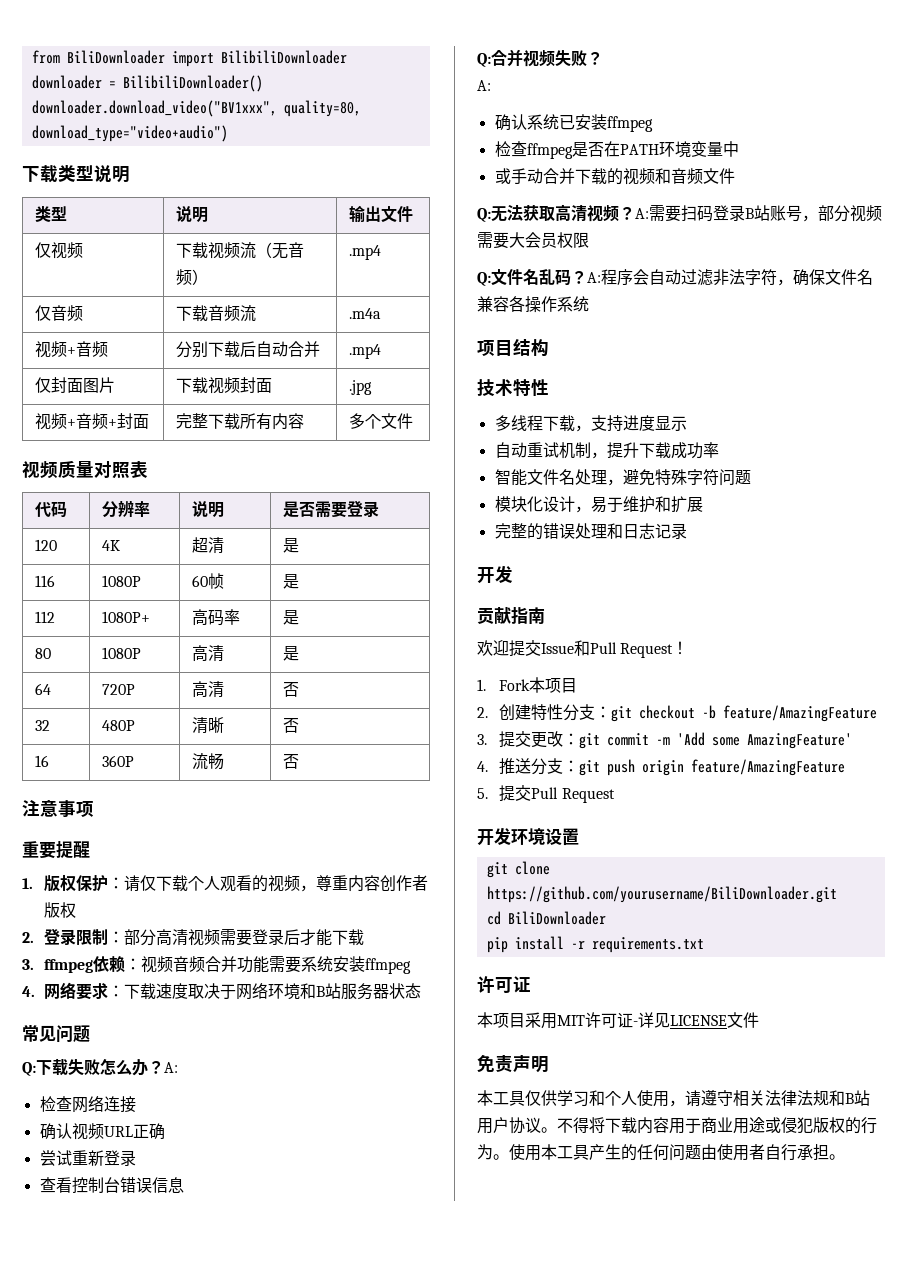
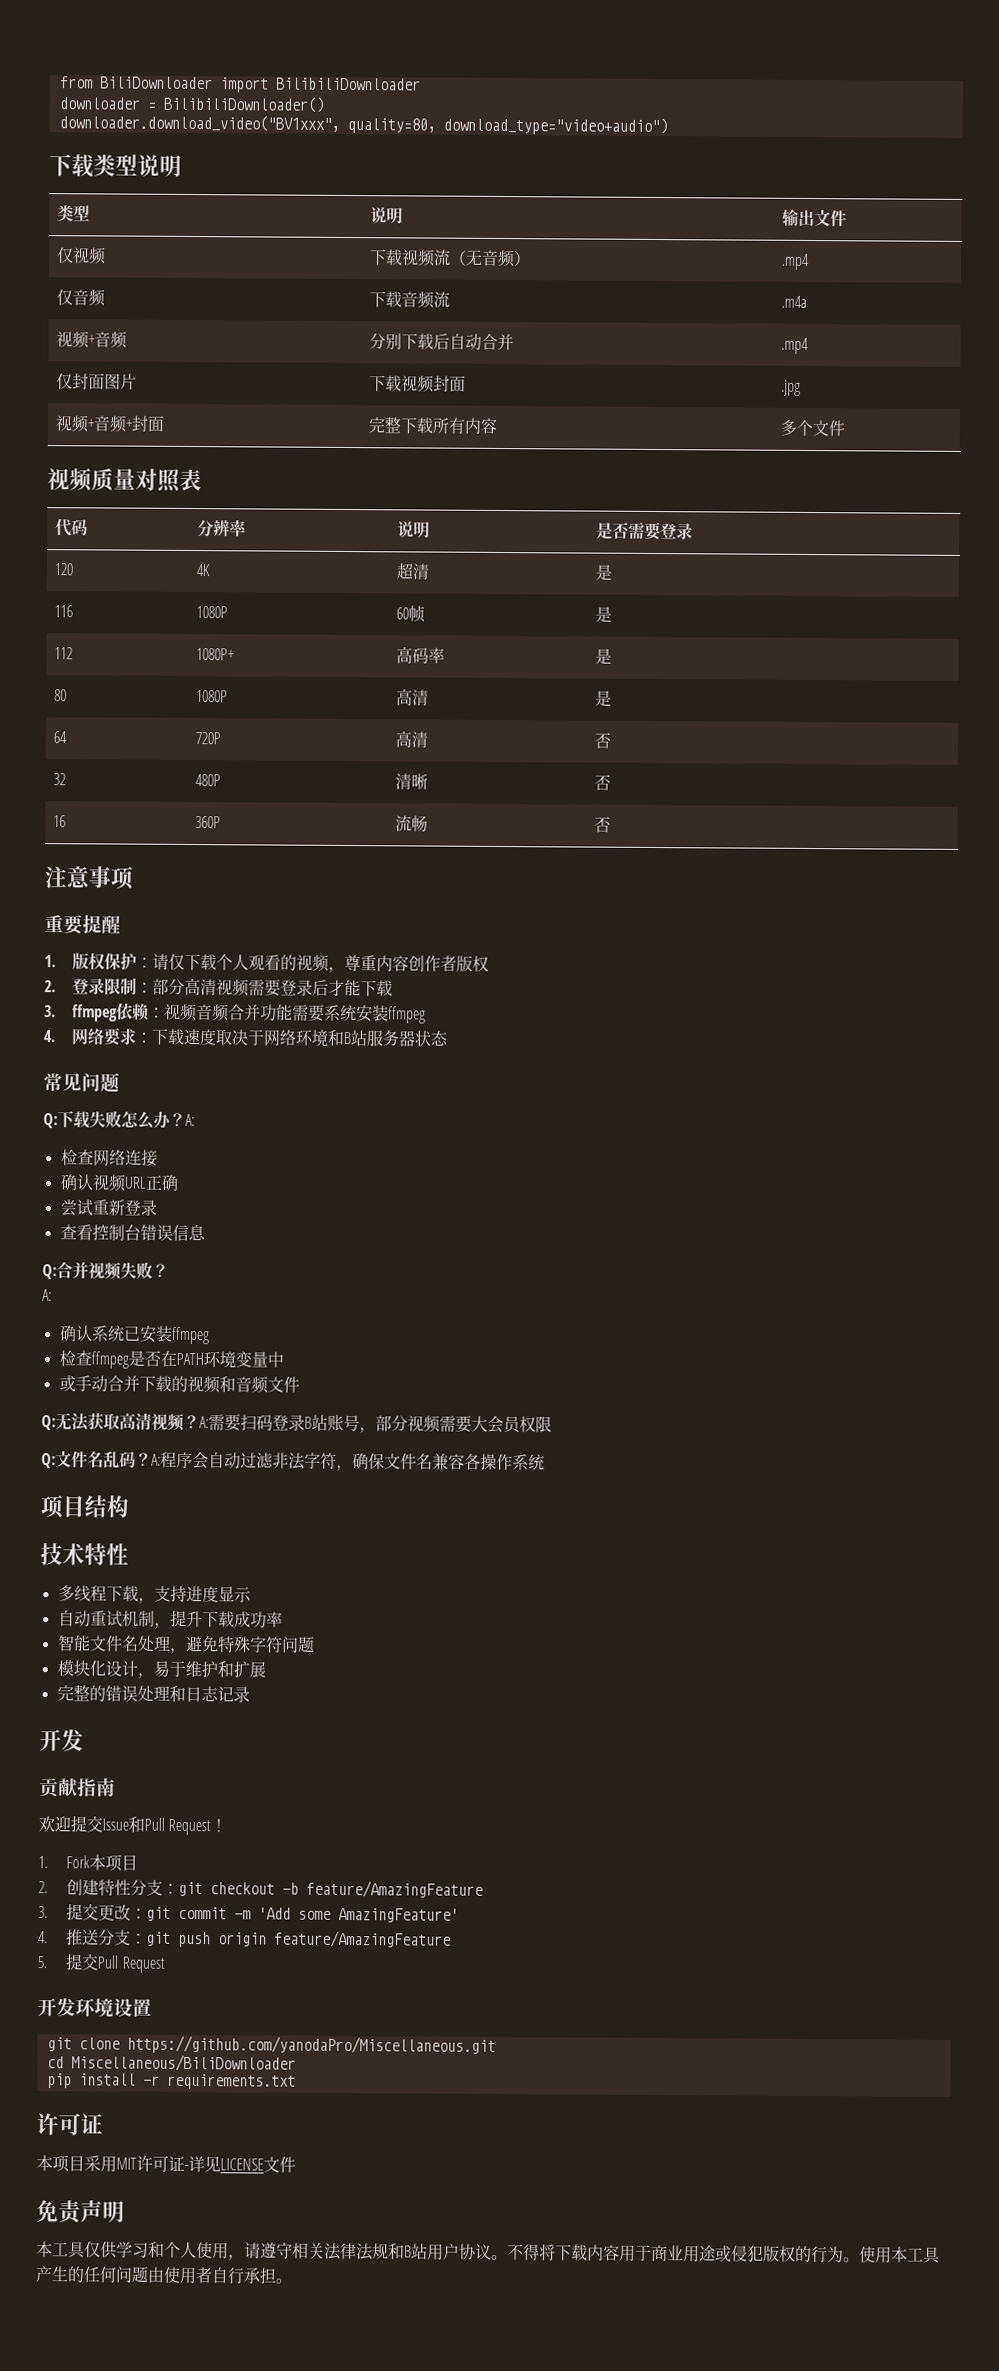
- git clone https://github.com/yourusername/BiliDownloader.git
+ git clone https://github.com/yanodaPro/Miscellaneous.git
- cd BiliDownloader
+ cd Miscellaneous/BiliDownloader

